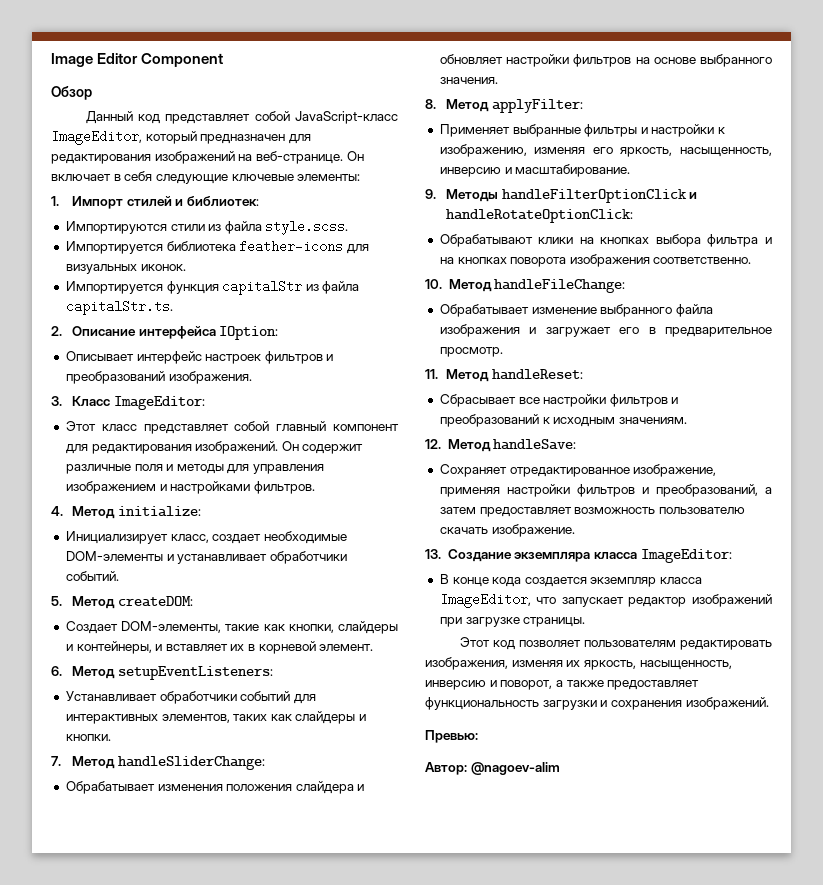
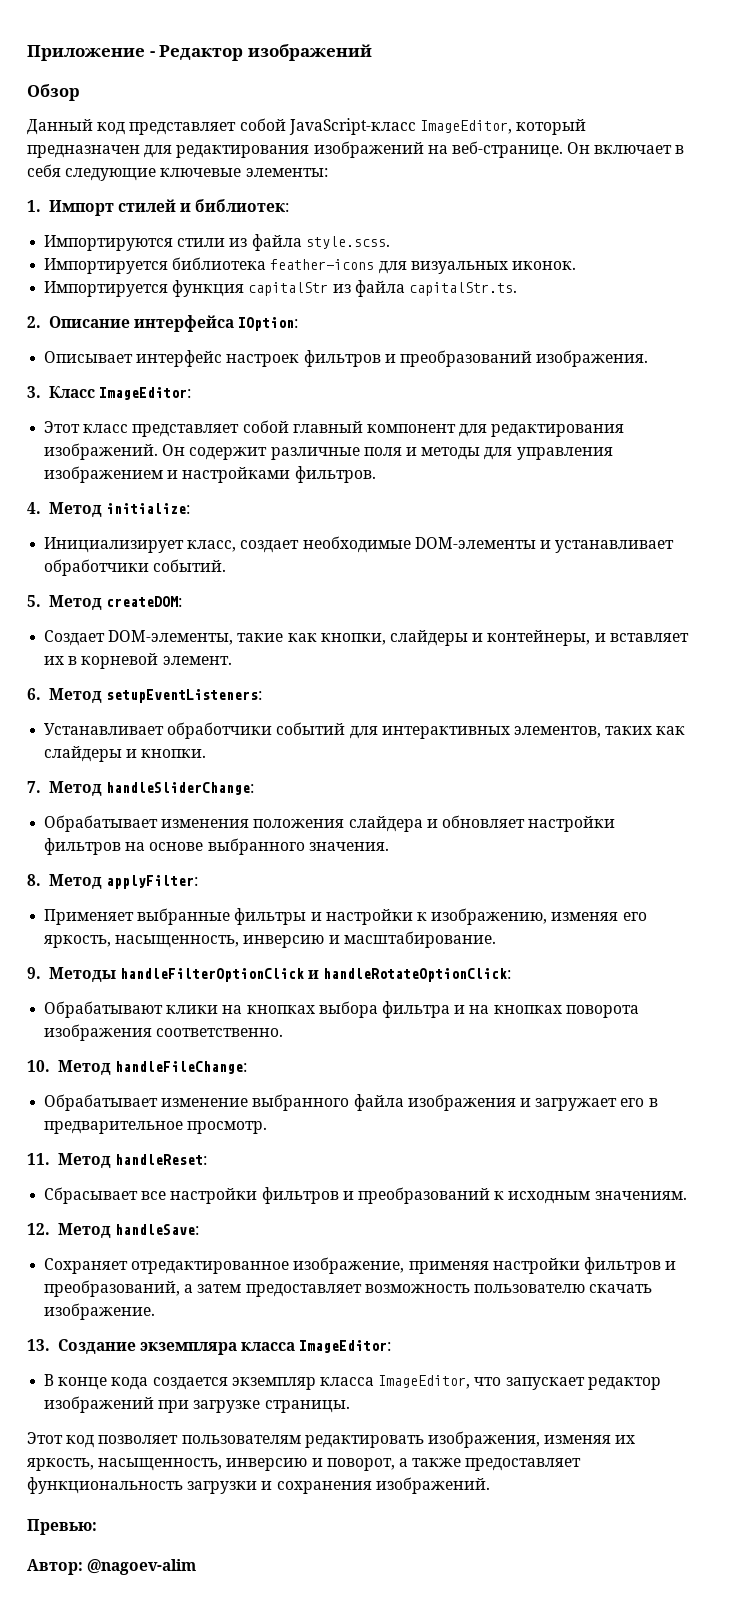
- Image Editor Component
+ Приложение - Редактор изображений

